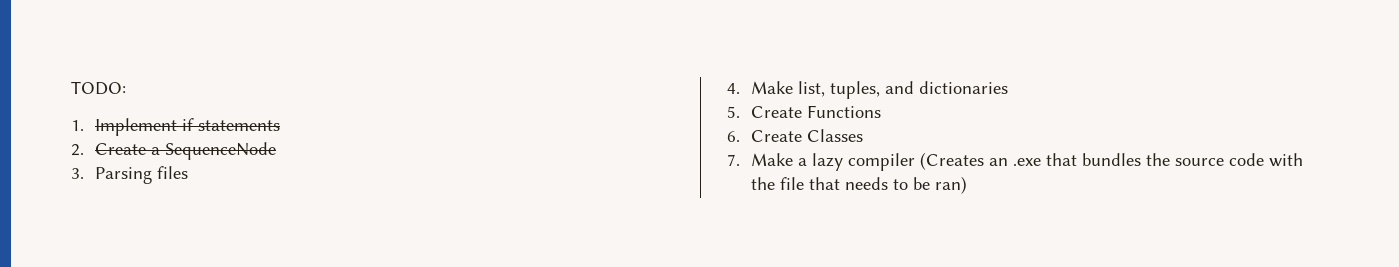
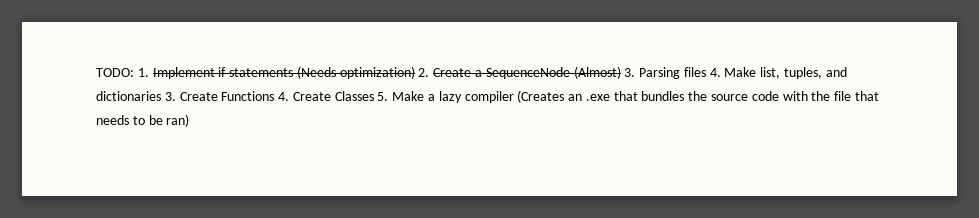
- TODO:
- 1. Implement if statements
- 2. Create a SequenceNode
- 3. Parsing files
- 4. Make list, tuples, and dictionaries
- 5. Create Functions
- 6. Create Classes
- 7. Make a lazy compiler (Creates an .exe that bundles the source code with the file that needs to be ran)
+ TODO: 1. Implement if statements (Needs optimization) 2. Create a SequenceNode (Almost) 3. Parsing files 4. Make list, tuples, and dictionaries 3. Create Functions 4. Create Classes 5. Make a lazy compiler (Creates an .exe that bundles the source code with the file that needs to be ran)

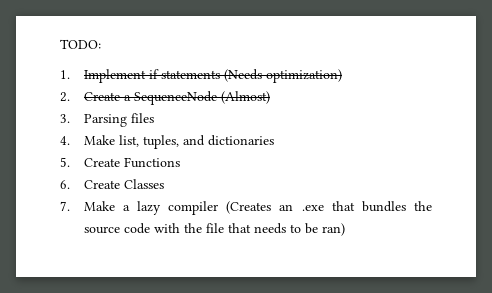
- TODO: 1. Implement if statements (Needs optimization) 2. Create a SequenceNode (Almost) 3. Parsing files 4. Make list, tuples, and dictionaries 3. Create Functions 4. Create Classes 5. Make a lazy compiler (Creates an .exe that bundles the source code with the file that needs to be ran)
+ TODO:
+ 1. Implement if statements (Needs optimization)
+ 2. Create a SequenceNode (Almost)
+ 3. Parsing files
+ 4. Make list, tuples, and dictionaries
+ 5. Create Functions
+ 6. Create Classes
+ 7. Make a lazy compiler (Creates an .exe that bundles the source code with the file that needs to be ran)

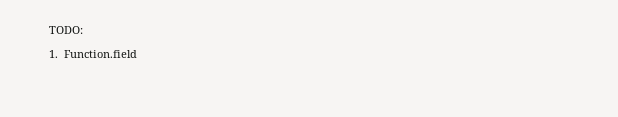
- 1. Implement if statements (Needs optimization)
- 2. Create a SequenceNode (Almost)
- 3. Parsing files
- 4. Make list, tuples, and dictionaries
- 5. Create Functions
- 6. Create Classes
- 7. Make a lazy compiler (Creates an .exe that bundles the source code with the file that needs to be ran)
+ 1. Function.field

